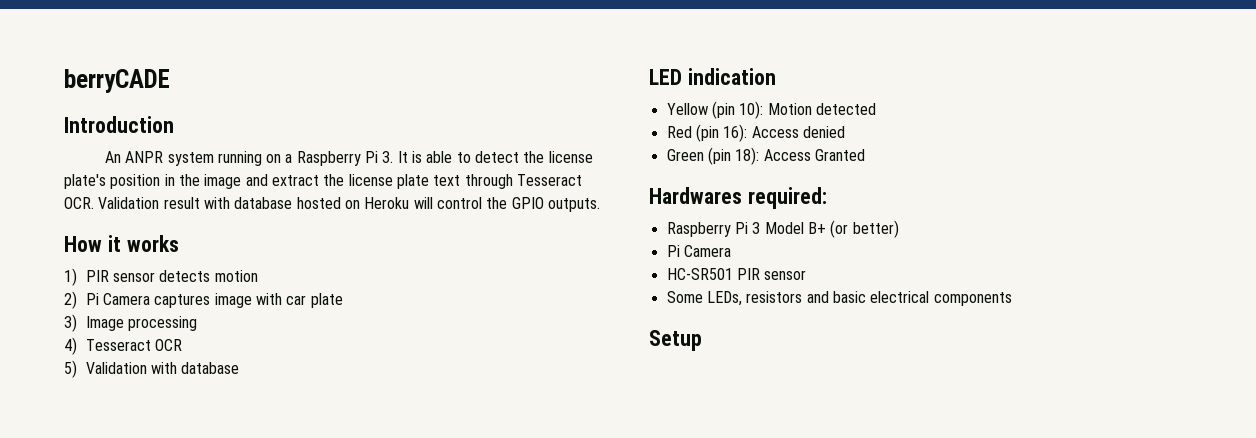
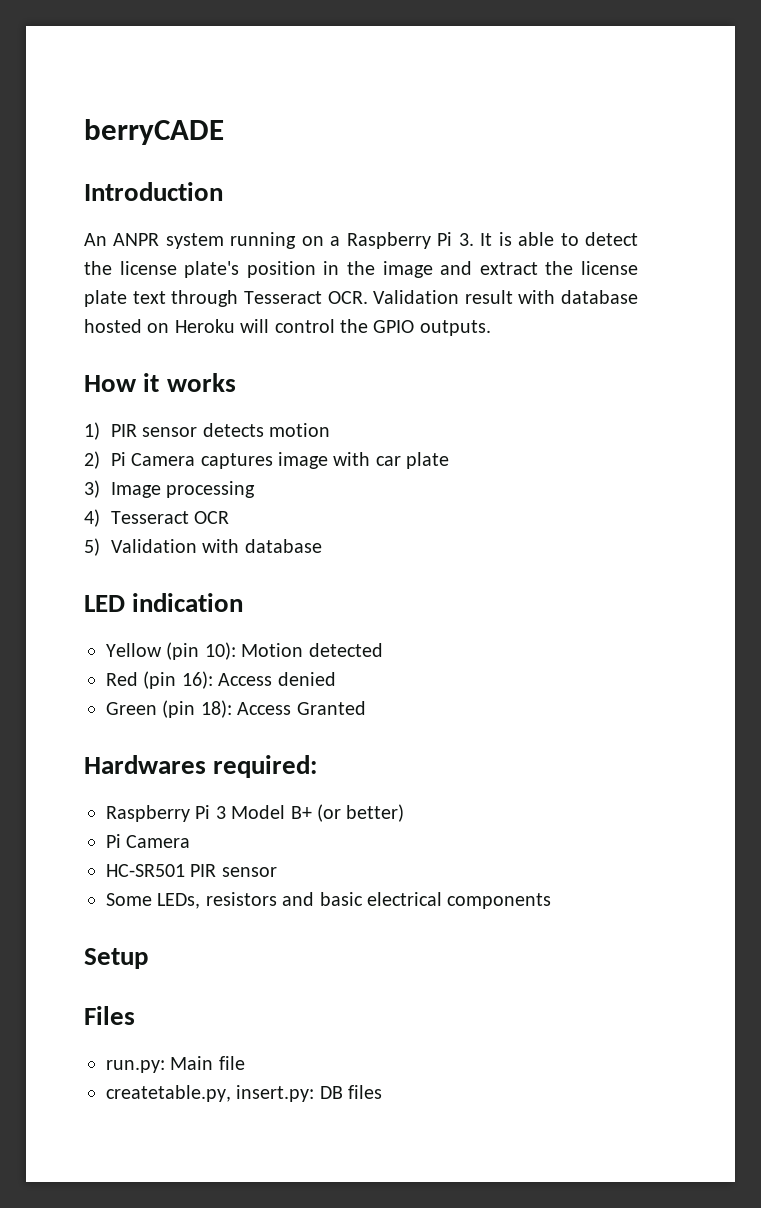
+ Files
+ run.py: Main file
+ createtable.py, insert.py: DB files

